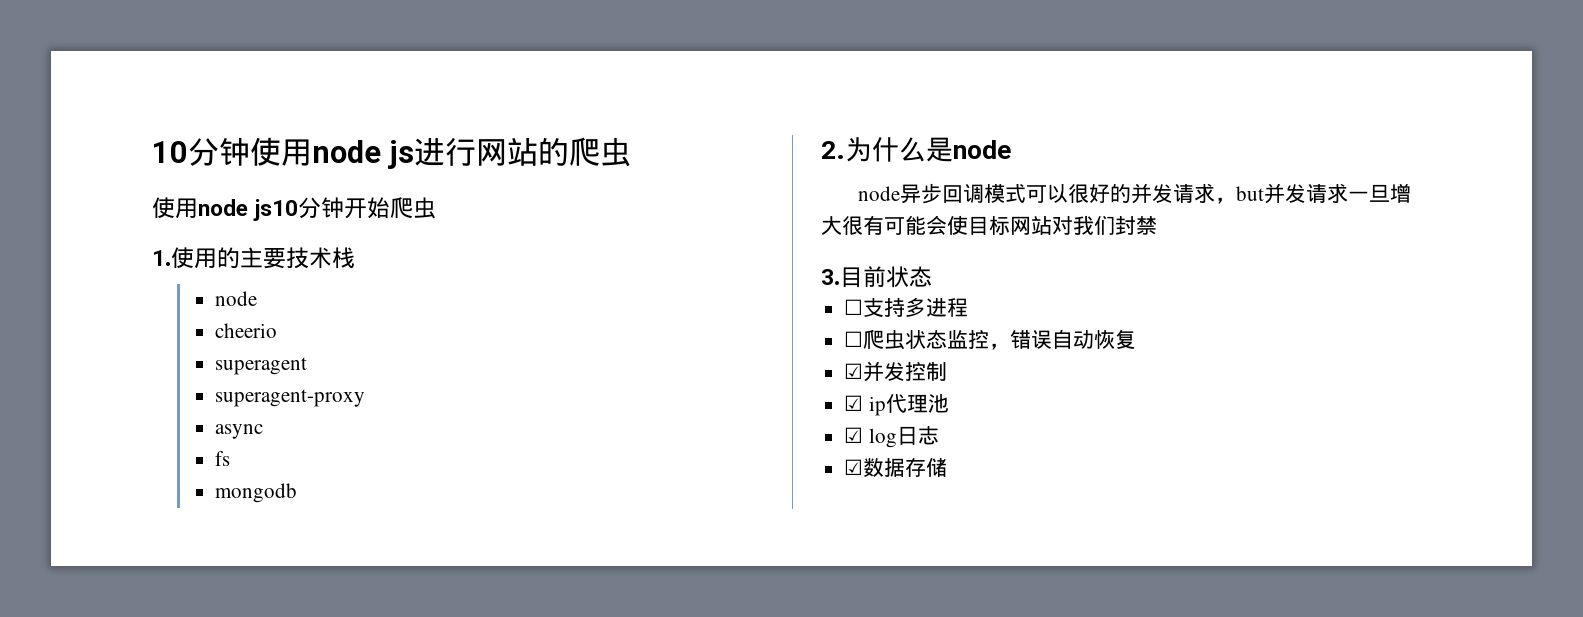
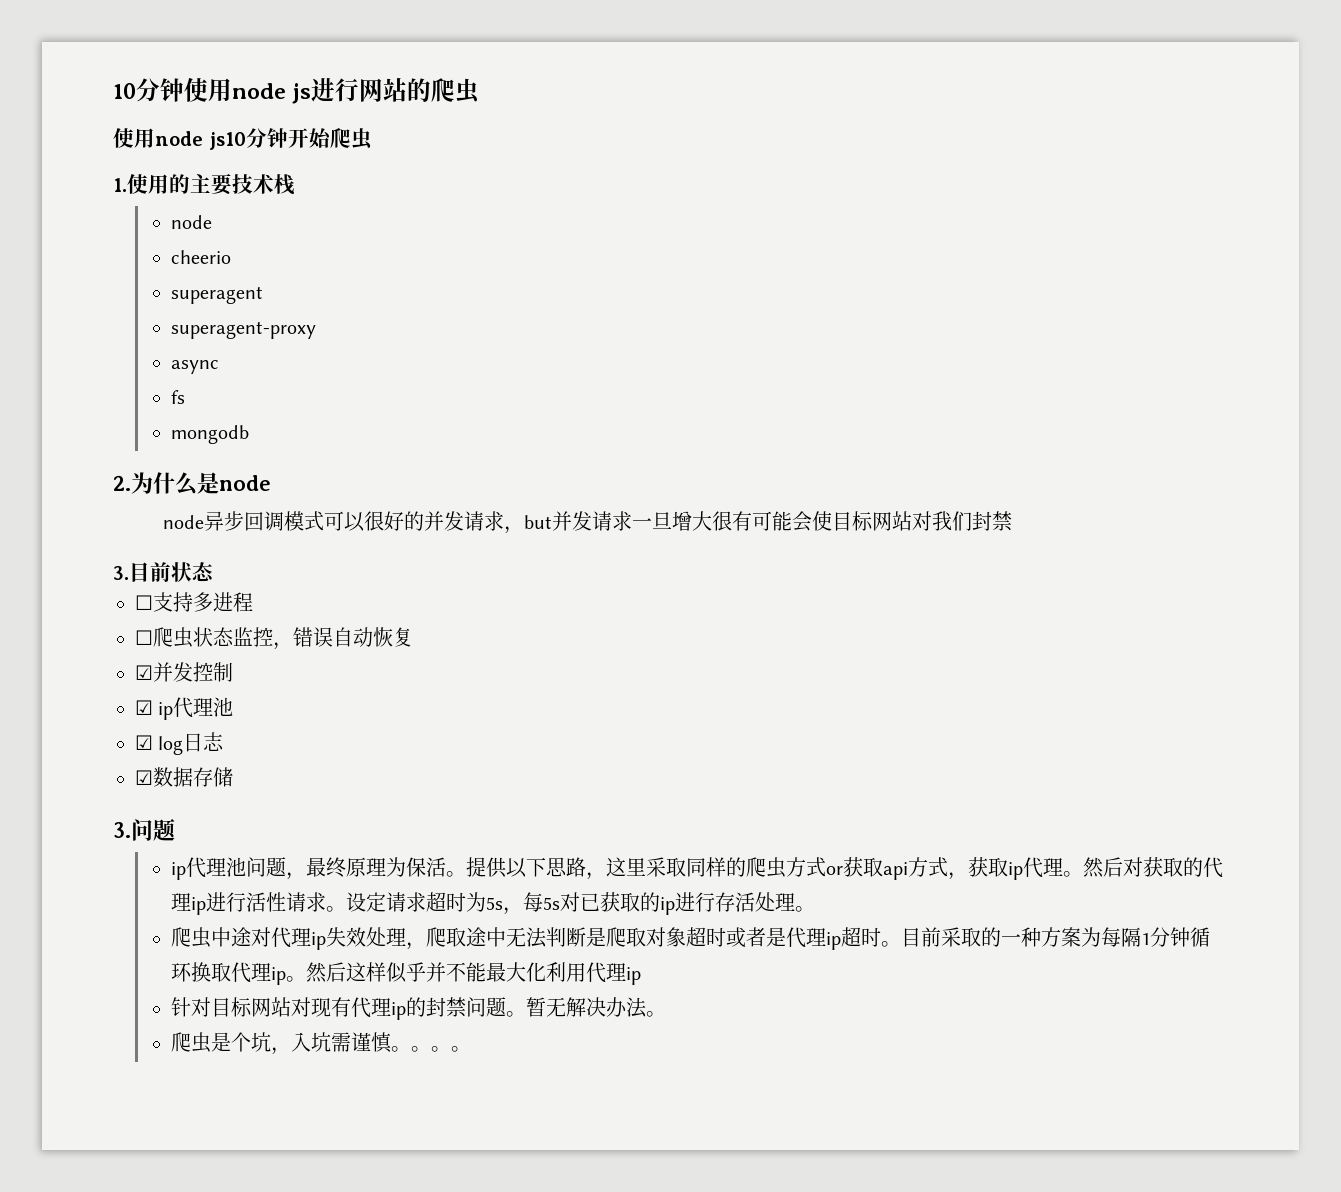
+ 3.问题
+ ip代理池问题，最终原理为保活。提供以下思路，这里采取同样的爬虫方式or获取api方式，获取ip代理。然后对获取的代理ip进行活性请求。设定请求超时为5s，每5s对已获取的ip进行存活处理。
+ 爬虫中途对代理ip失效处理，爬取途中无法判断是爬取对象超时或者是代理ip超时。目前采取的一种方案为每隔1分钟循环换取代理ip。然后这样似乎并不能最大化利用代理ip
+ 针对目标网站对现有代理ip的封禁问题。暂无解决办法。
+ 爬虫是个坑，入坑需谨慎。。。。

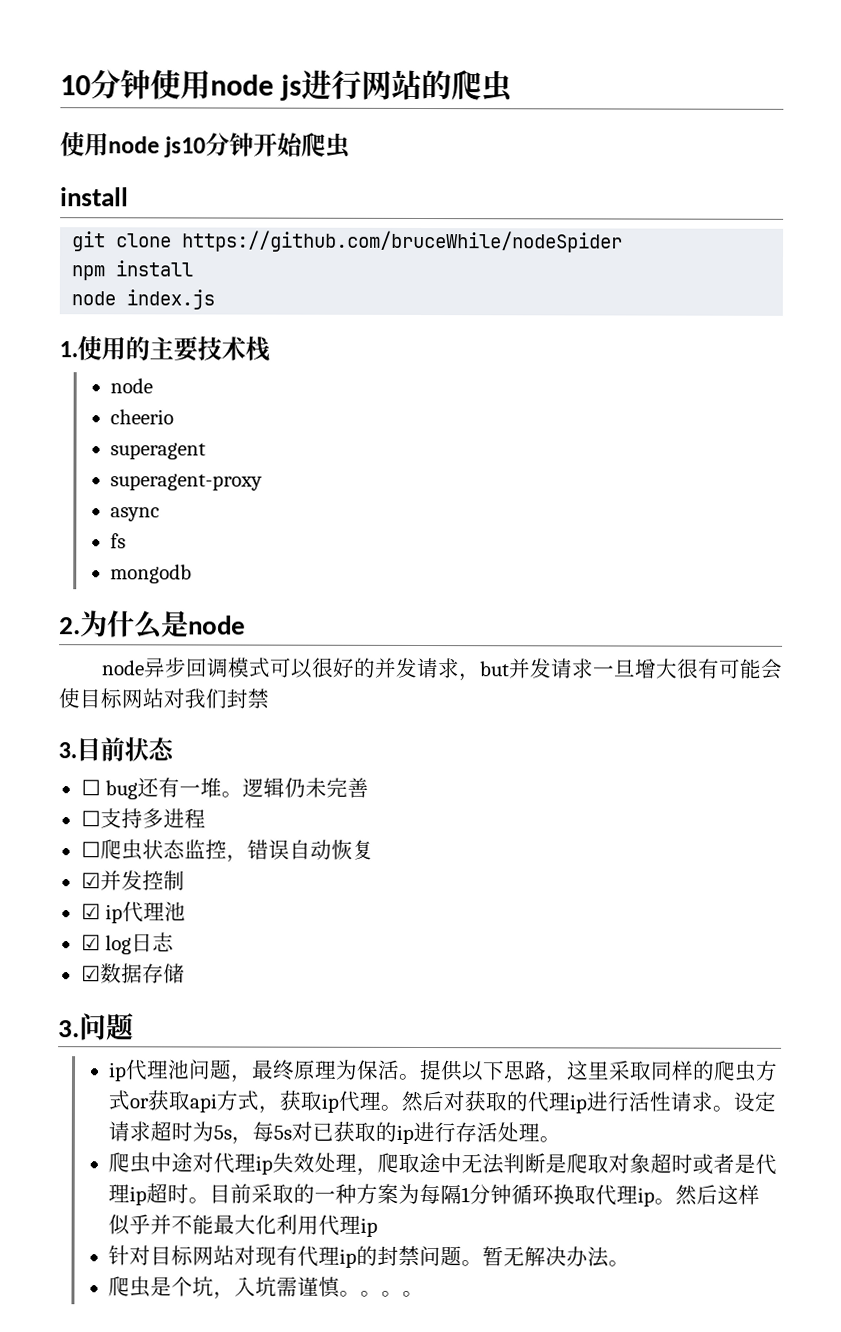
  使用node js10分钟开始爬虫
+ install
+ git clone https://github.com/bruceWhile/nodeSpider
+ npm install
+ node index.js
+ ☐ bug还有一堆。逻辑仍未完善

